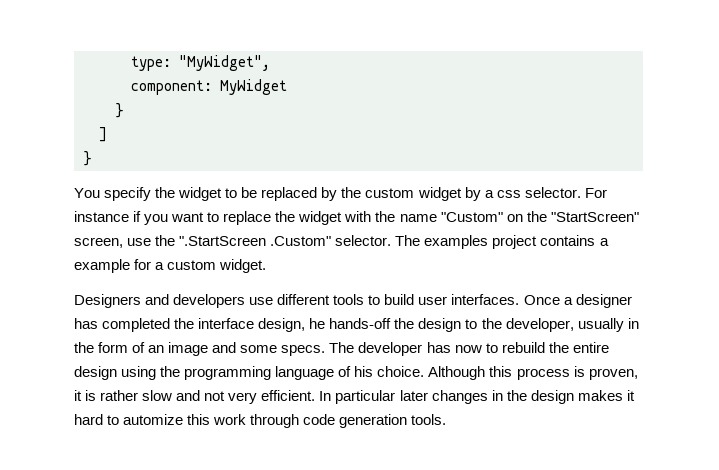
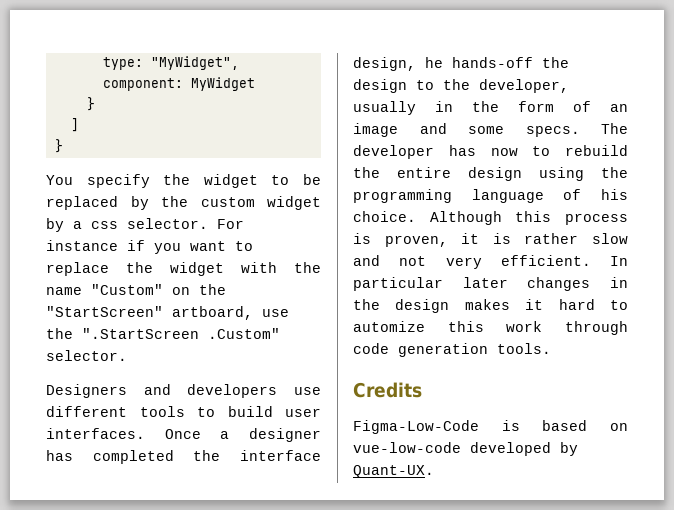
- For instance if you want to replace the widget with the name "Custom" on the "StartScreen" screen, use the ".StartScreen .Custom" selector. The examples project contains a example for a custom widget.
+ For instance if you want to replace the widget with the name "Custom" on the "StartScreen" artboard, use the ".StartScreen .Custom" selector.
+ Credits
+ Figma-Low-Code is based on vue-low-code developed by Quant-UX.

